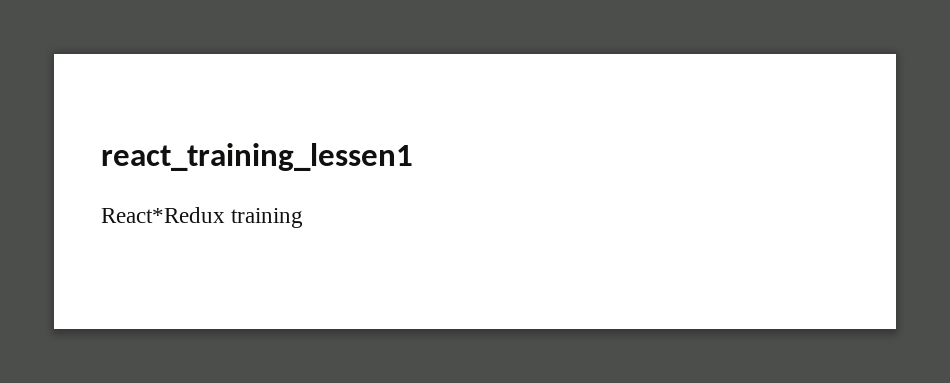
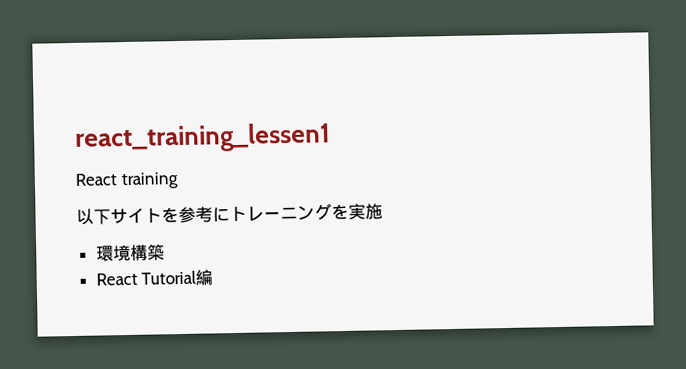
- React*Redux training
+ React training
+ 以下サイトを参考にトレーニングを実施
+ 環境構築
+ React Tutorial編

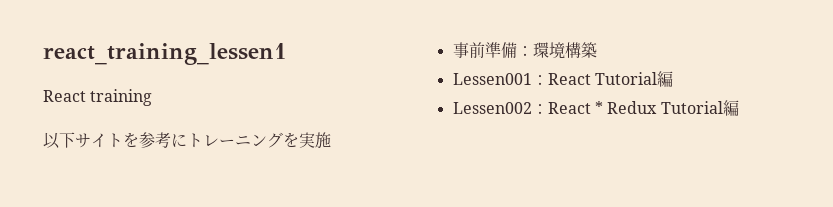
- 環境構築
+ 事前準備：環境構築
- React Tutorial編
+ Lessen001：React Tutorial編
+ Lessen002：React * Redux Tutorial編

